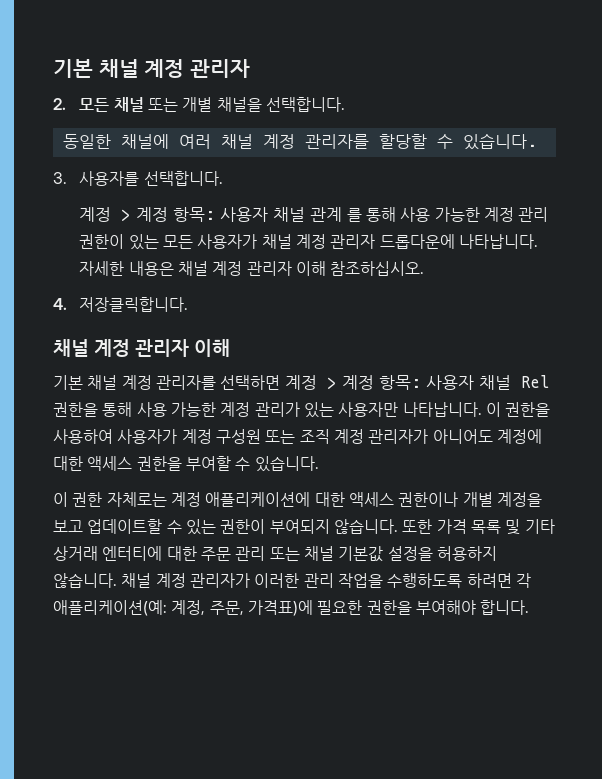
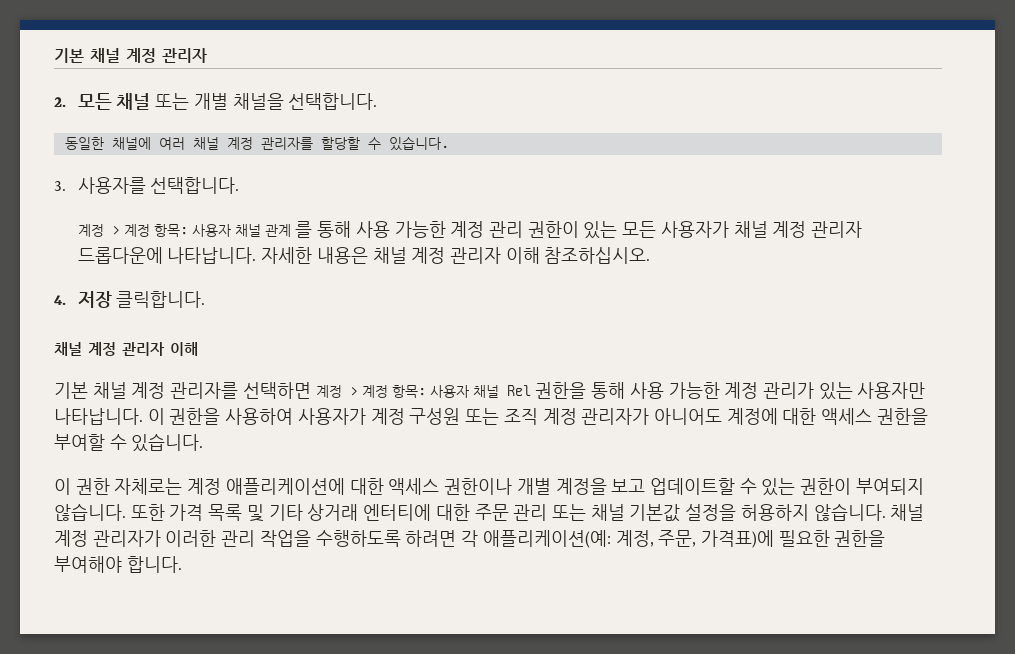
- 4. 저장클릭합니다.
+ 4. 저장 클릭합니다.

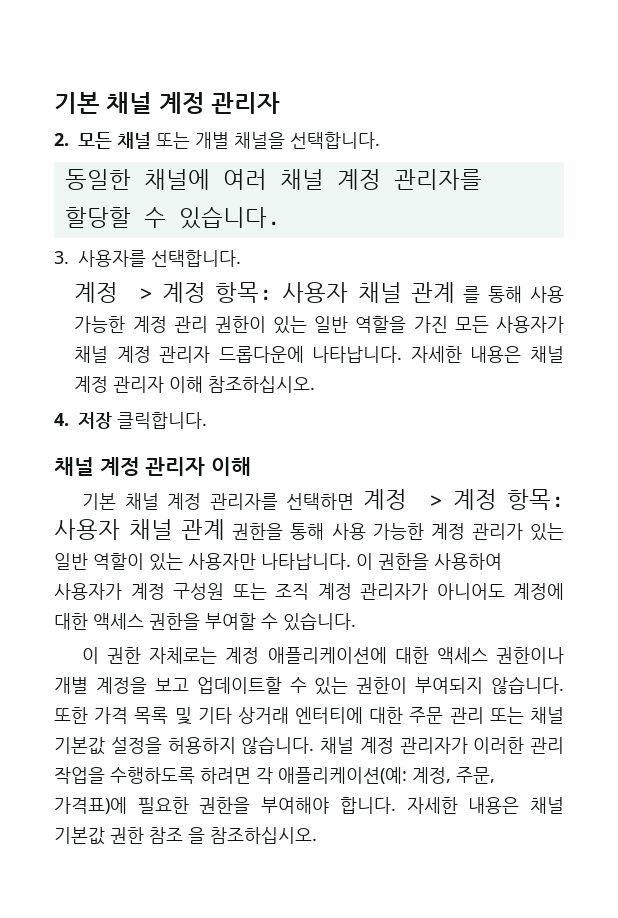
- 계정 > 계정 항목: 사용자 채널 관계 를 통해 사용 가능한 계정 관리 권한이 있는 모든 사용자가 채널 계정 관리자 드롭다운에 나타납니다.
+ 계정 > 계정 항목: 사용자 채널 관계 를 통해 사용 가능한 계정 관리 권한이 있는 일반 역할을 가진 모든 사용자가 채널 계정 관리자 드롭다운에 나타납니다.
- 기본 채널 계정 관리자를 선택하면 계정 > 계정 항목: 사용자 채널 Rel 권한을 통해 사용 가능한 계정 관리가 있는 사용자만 나타납니다.
+ 기본 채널 계정 관리자를 선택하면 계정 > 계정 항목: 사용자 채널 관계 권한을 통해 사용 가능한 계정 관리가 있는 일반 역할이 있는 사용자만 나타납니다.
+ 자세한 내용은 채널 기본값 권한 참조 을 참조하십시오.

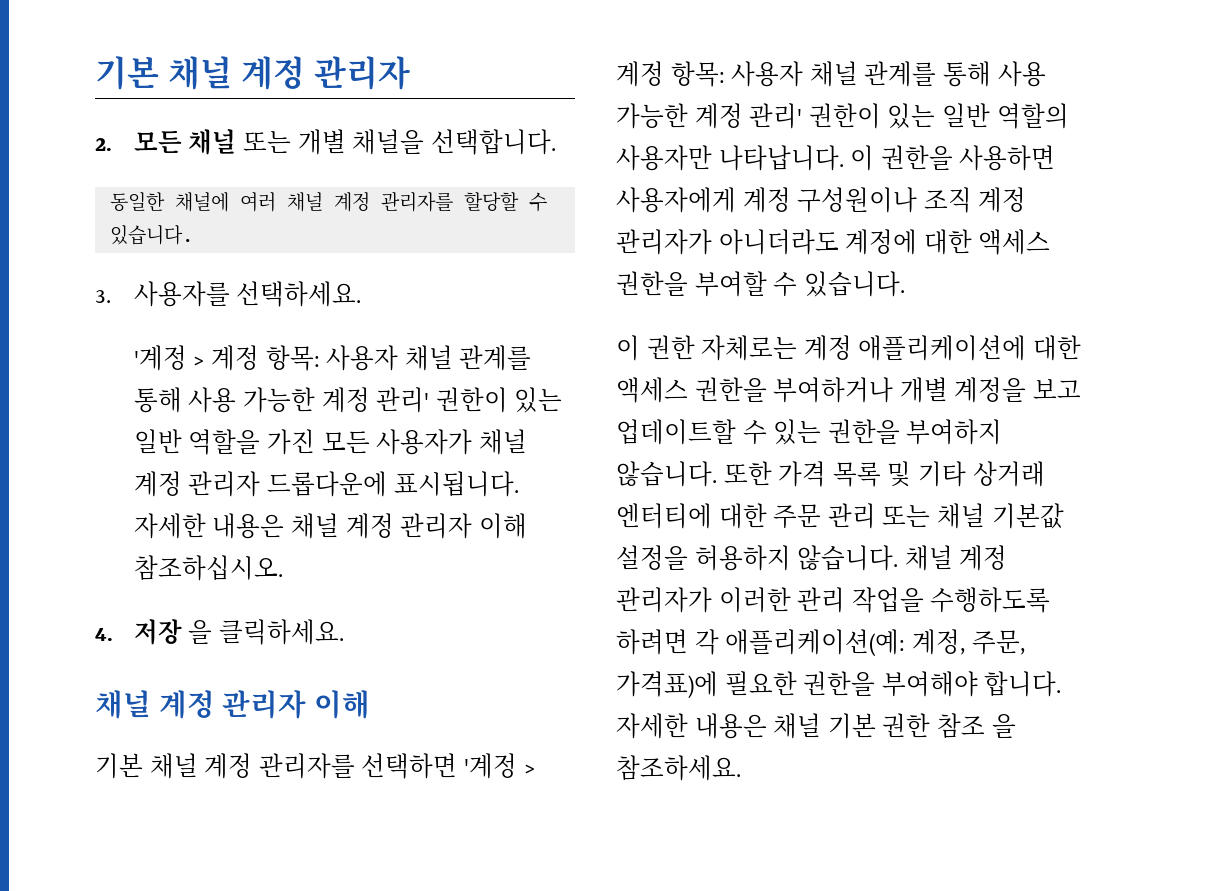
- 3. 사용자를 선택합니다.
- 계정 > 계정 항목: 사용자 채널 관계 를 통해 사용 가능한 계정 관리 권한이 있는 일반 역할을 가진 모든 사용자가 채널 계정 관리자 드롭다운에 나타납니다.
+ 3. 사용자를 선택하세요.
+ '계정 > 계정 항목: 사용자 채널 관계를 통해 사용 가능한 계정 관리' 권한이 있는 일반 역할을 가진 모든 사용자가 채널 계정 관리자 드롭다운에 표시됩니다.
- 4. 저장 클릭합니다.
+ 4. 저장 을 클릭하세요.
- 기본 채널 계정 관리자를 선택하면 계정 > 계정 항목: 사용자 채널 관계 권한을 통해 사용 가능한 계정 관리가 있는 일반 역할이 있는 사용자만 나타납니다. 이 권한을 사용하여 사용자가 계정 구성원 또는 조직 계정 관리자가 아니어도 계정에 대한 액세스 권한을 부여할 수 있습니다.
+ 기본 채널 계정 관리자를 선택하면 '계정 > 계정 항목: 사용자 채널 관계를 통해 사용 가능한 계정 관리' 권한이 있는 일반 역할의 사용자만 나타납니다. 이 권한을 사용하면 사용자에게 계정 구성원이나 조직 계정 관리자가 아니더라도 계정에 대한 액세스 권한을 부여할 수 있습니다.
- 이 권한 자체로는 계정 애플리케이션에 대한 액세스 권한이나 개별 계정을 보고 업데이트할 수 있는 권한이 부여되지 않습니다.
+ 이 권한 자체로는 계정 애플리케이션에 대한 액세스 권한을 부여하거나 개별 계정을 보고 업데이트할 수 있는 권한을 부여하지 않습니다.
- 자세한 내용은 채널 기본값 권한 참조 을 참조하십시오.
+ 자세한 내용은 채널 기본 권한 참조 을 참조하세요.

